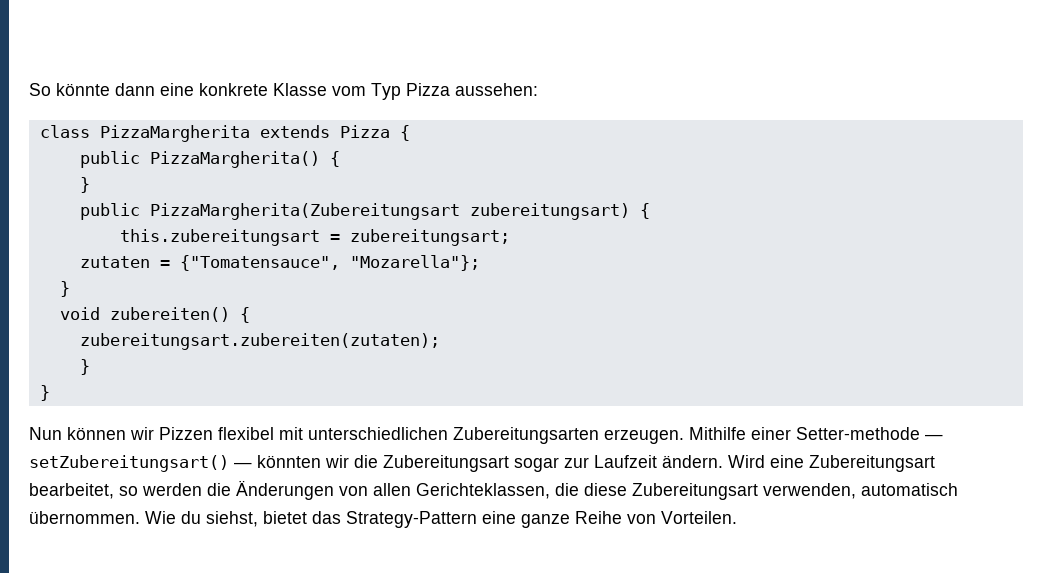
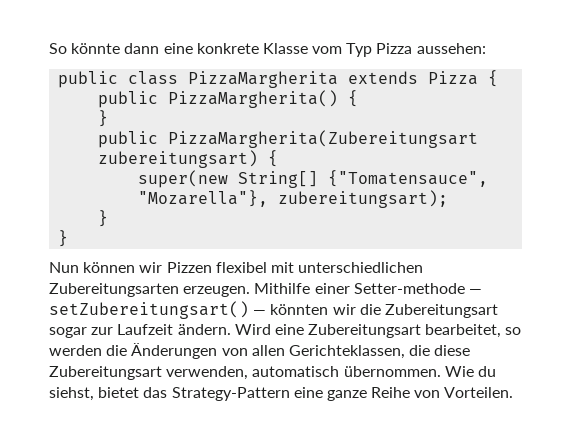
- class PizzaMargherita extends Pizza {
+ public class PizzaMargherita extends Pizza {
- this.zubereitungsart = zubereitungsart;
- zutaten = {"Tomatensauce", "Mozarella"};
- }
- void zubereiten() {
- zubereitungsart.zubereiten(zutaten);
+ super(new String[] {"Tomatensauce", "Mozarella"}, zubereitungsart);

